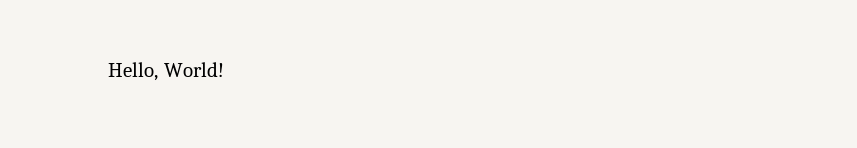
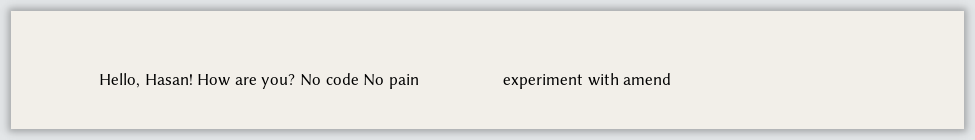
- Hello, World!
+ Hello, Hasan! How are you? No code No pain experiment with amend

